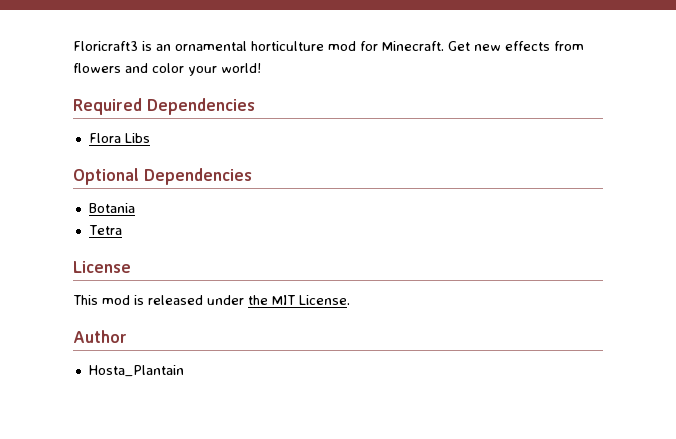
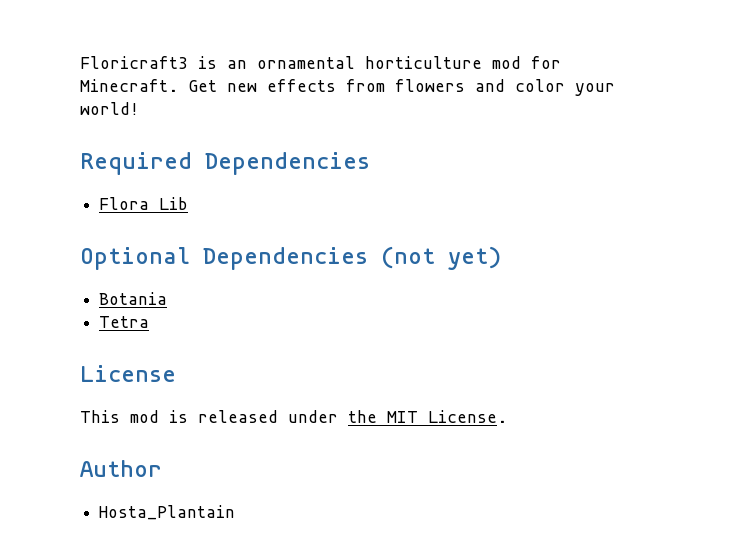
- Flora Libs
+ Flora Lib
- Optional Dependencies
+ Optional Dependencies (not yet)

